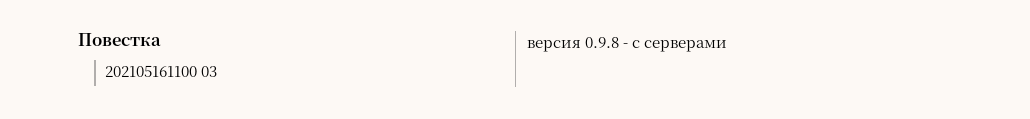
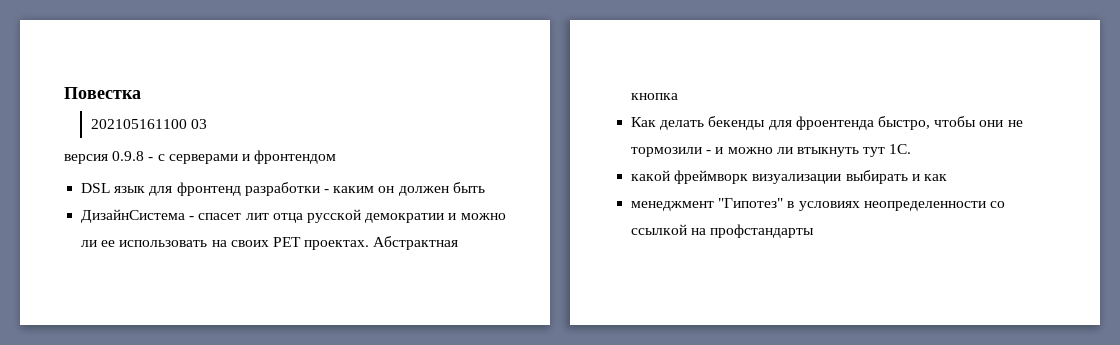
- версия 0.9.8 - с серверами
+ версия 0.9.8 - с серверами и фронтендом
+ DSL язык для фронтенд разработки - каким он должен быть
+ ДизайнСистема - спасет лит отца русской демократии и можно ли ее использовать на своих PET проектах. Абстрактная кнопка
+ Как делать бекенды для фроентенда быстро, чтобы они не тормозили - и можно ли втыкнуть тут 1С.
+ какой фреймворк визуализации выбирать и как
+ менеджмент "Гипотез" в условиях неопределенности со ссылкой на профстандарты

